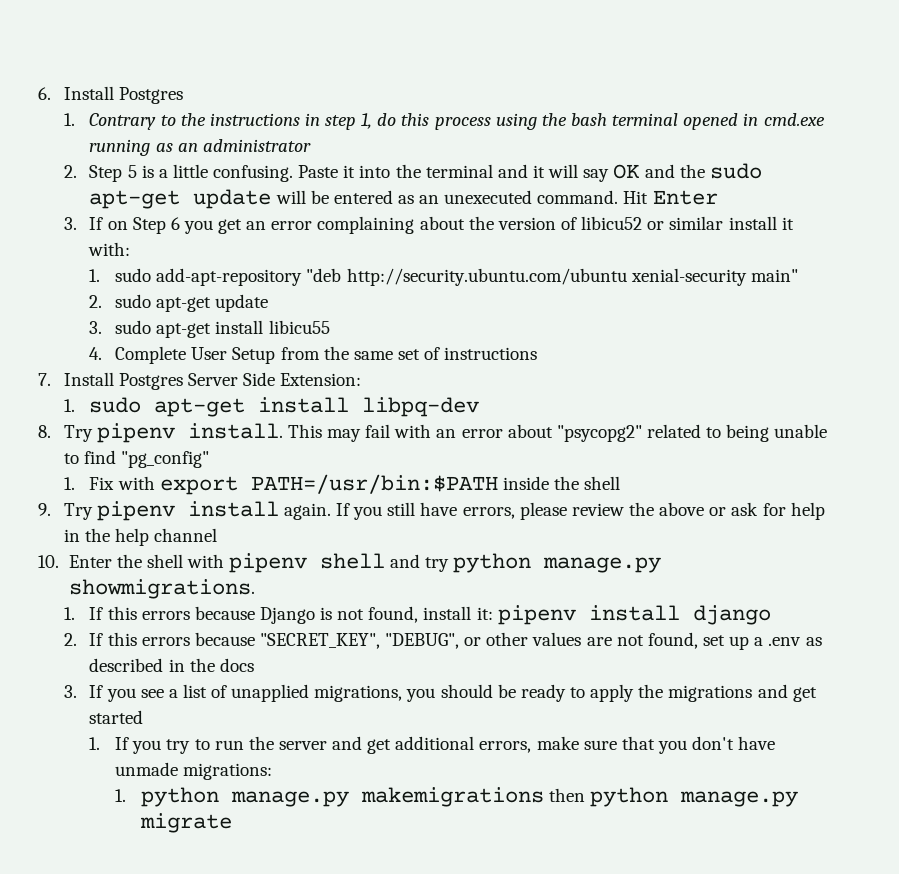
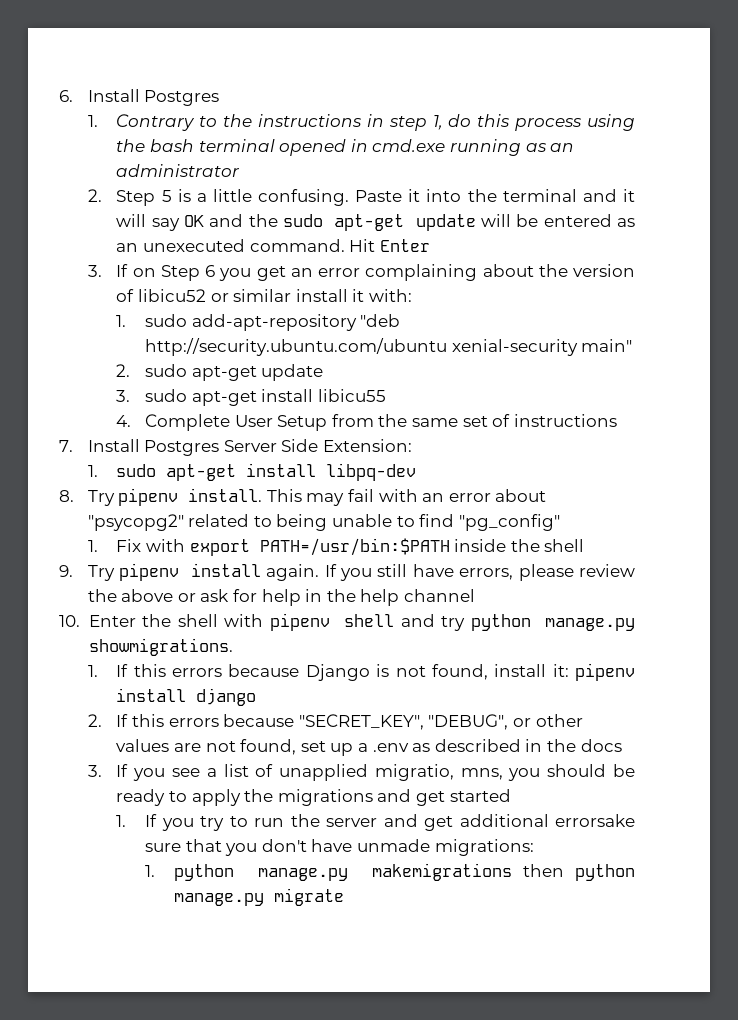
- 3. If you see a list of unapplied migrations, you should be ready to apply the migrations and get started
+ 3. If you see a list of unapplied migratio, mns, you should be ready to apply the migrations and get started
- 1. If you try to run the server and get additional errors, make sure that you don't have unmade migrations:
+ 1. If you try to run the server and get additional errorsake sure that you don't have unmade migrations:

